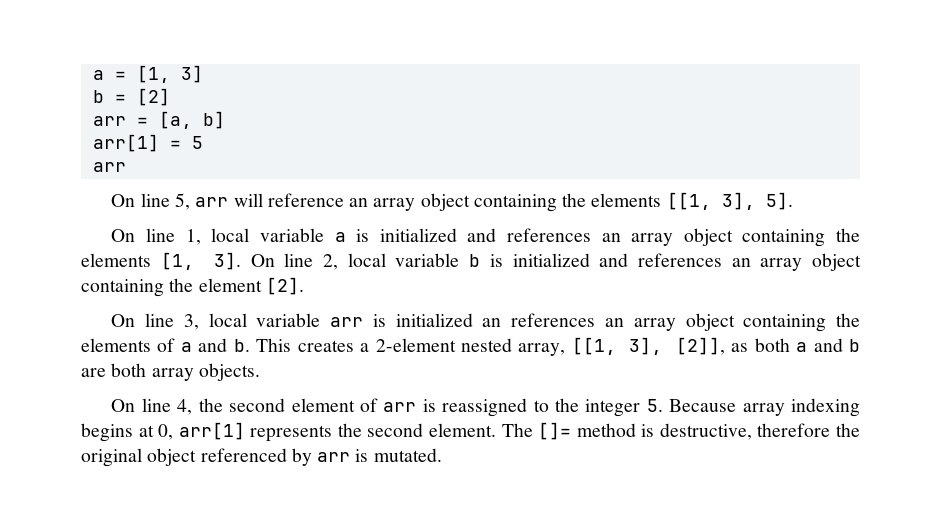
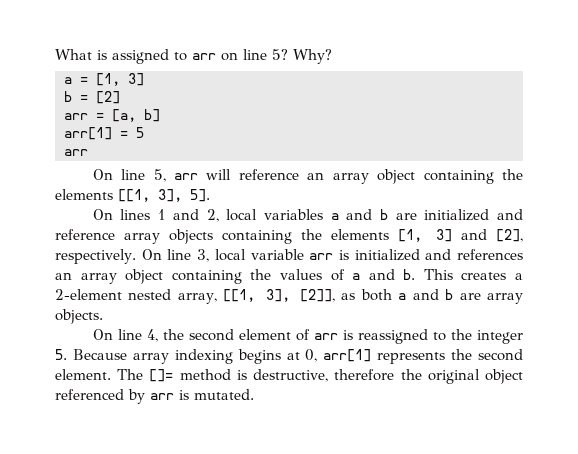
+ What is assigned to arr on line 5? Why?
- On line 1, local variable a is initialized and references an array object containing the elements [1, 3]. On line 2, local variable b is initialized and references an array object containing the element [2].
- On line 3, local variable arr is initialized an references an array object containing the elements of a and b.
+ On lines 1 and 2, local variables a and b are initialized and reference array objects containing the elements [1, 3] and [2], respectively. On line 3, local variable arr is initialized and references an array object containing the values of a and b.
- This creates a 2-element nested array, [[1, 3], [2]], as both a and b are both array objects.
+ This creates a 2-element nested array, [[1, 3], [2]], as both a and b are array objects.

